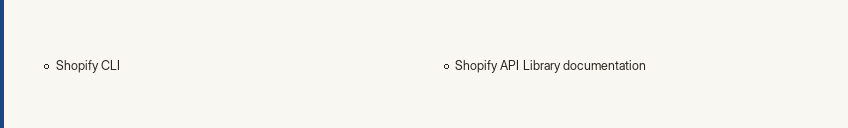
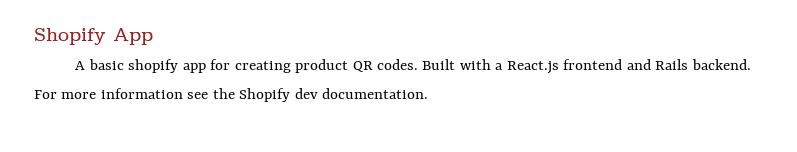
- Shopify CLI
- Shopify API Library documentation
+ Shopify App
+ A basic shopify app for creating product QR codes. Built with a React.js frontend and Rails backend.
+ For more information see the Shopify dev documentation.

